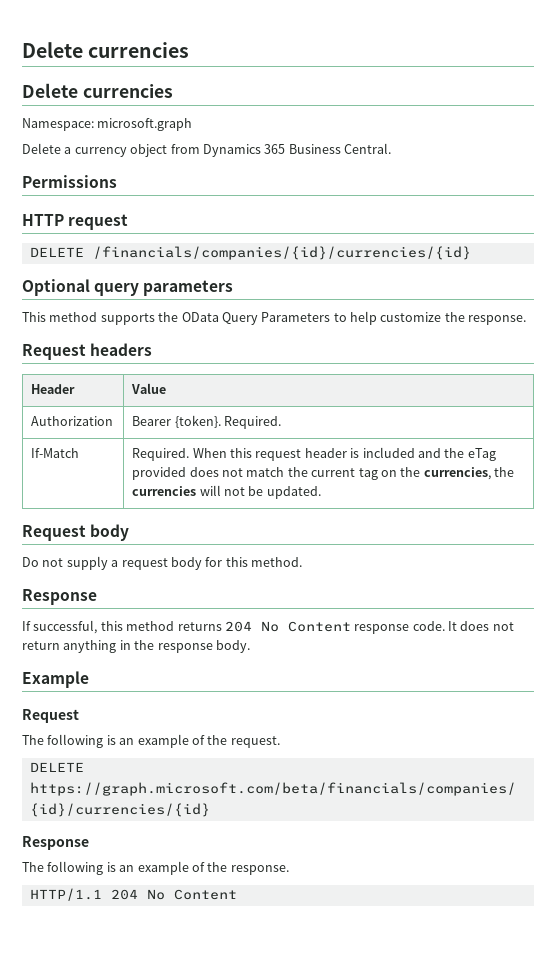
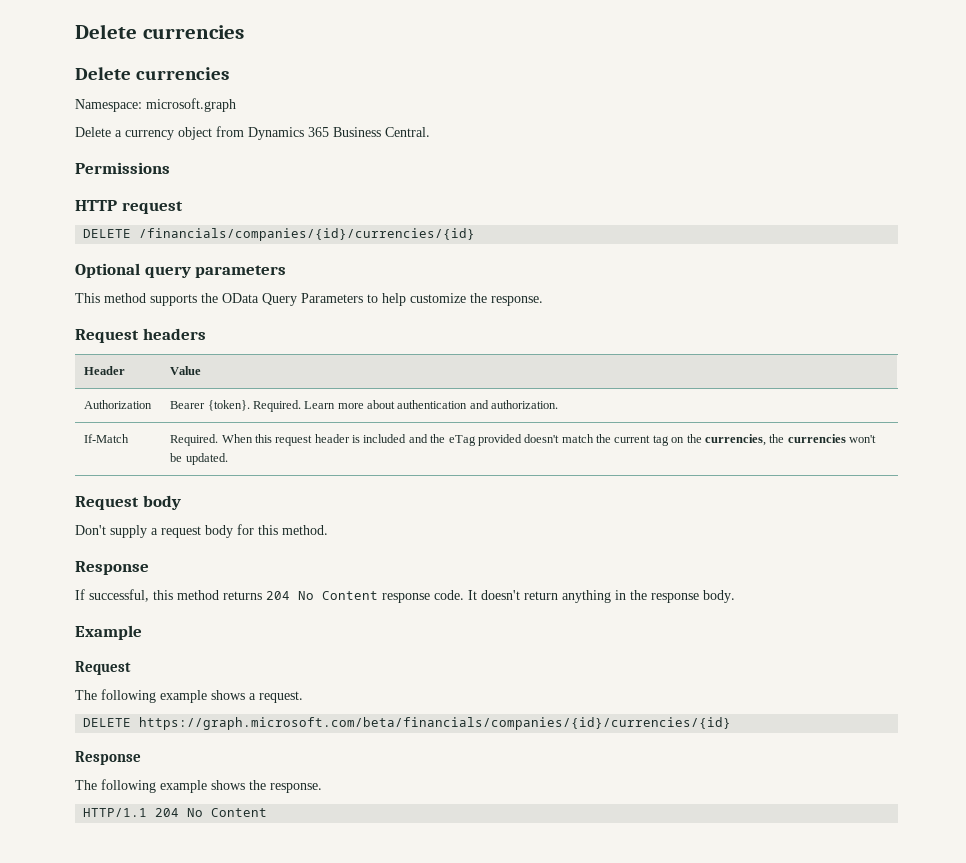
- Authorization | Bearer {token}. Required.
+ Authorization | Bearer {token}. Required. Learn more about authentication and authorization.
- If-Match | Required. When this request header is included and the eTag provided does not match the current tag on the currencies, the currencies will not be updated.
+ If-Match | Required. When this request header is included and the eTag provided doesn't match the current tag on the currencies, the currencies won't be updated.
- Do not supply a request body for this method.
+ Don't supply a request body for this method.
- It does not return anything in the response body.
+ It doesn't return anything in the response body.
- The following is an example of the request.
+ The following example shows a request.
- The following is an example of the response.
+ The following example shows the response.

